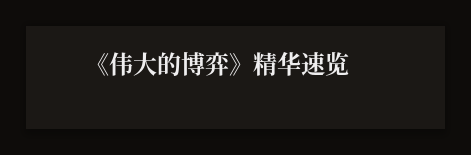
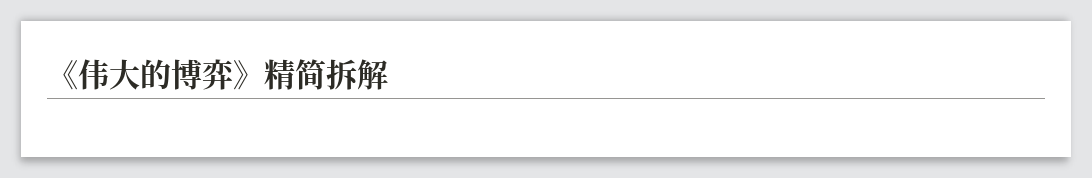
- 《伟大的博弈》精华速览
+ 《伟大的博弈》精简拆解

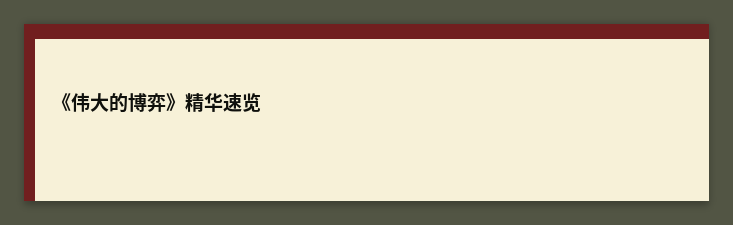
- 《伟大的博弈》精简拆解
+ 《伟大的博弈》精华速览

